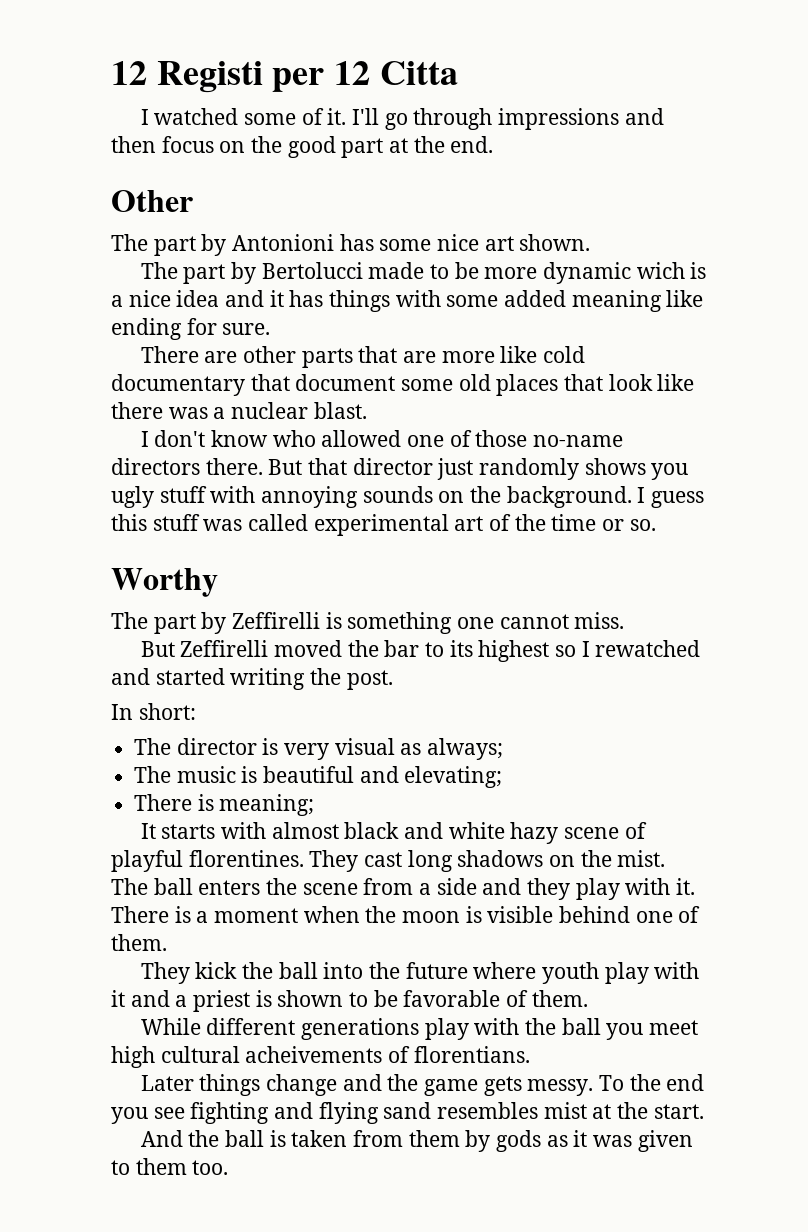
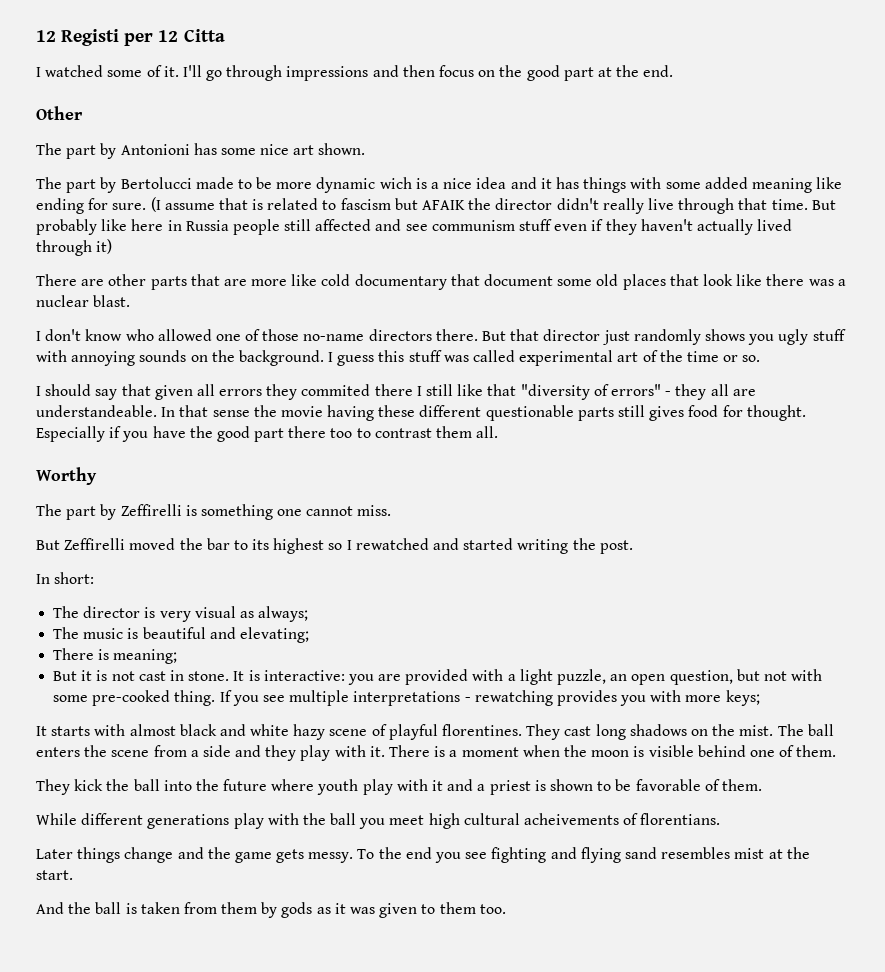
+ (I assume that is related to fascism but AFAIK the director didn't really live through that time. But probably like here in Russia people still affected and see communism stuff even if they haven't actually lived through it)
+ I should say that given all errors they commited there I still like that "diversity of errors" - they all are understandeable. In that sense the movie having these different questionable parts still gives food for thought. Especially if you have the good part there too to contrast them all.
+ But it is not cast in stone. It is interactive: you are provided with a light puzzle, an open question, but not with some pre-cooked thing. If you see multiple interpretations - rewatching provides you with more keys;

